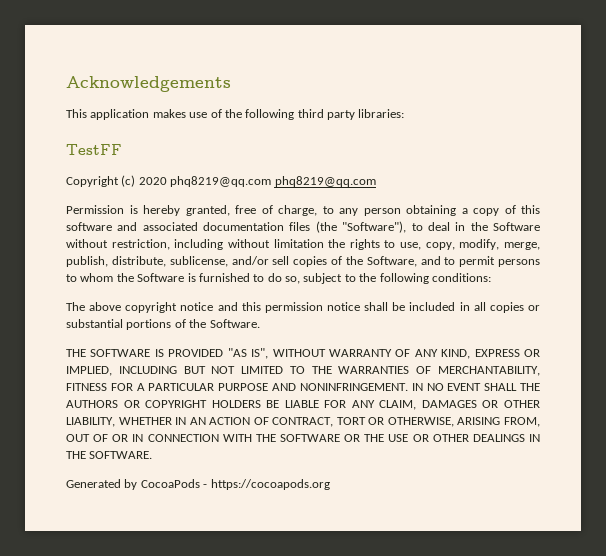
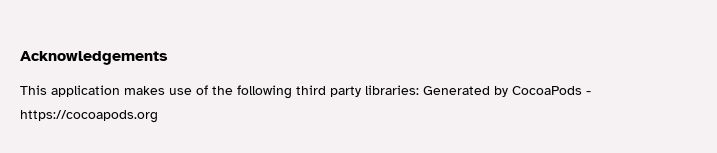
- This application makes use of the following third party libraries:
- TestFF
- Copyright (c) 2020 phq8219@qq.com phq8219@qq.com
- Permission is hereby granted, free of charge, to any person obtaining a copy of this software and associated documentation files (the "Software"), to deal in the Software without restriction, including without limitation the rights to use, copy, modify, merge, publish, distribute, sublicense, and/or sell copies of the Software, and to permit persons to whom the Software is furnished to do so, subject to the following conditions:
- The above copyright notice and this permission notice shall be included in all copies or substantial portions of the Software.
- THE SOFTWARE IS PROVIDED "AS IS", WITHOUT WARRANTY OF ANY KIND, EXPRESS OR IMPLIED, INCLUDING BUT NOT LIMITED TO THE WARRANTIES OF MERCHANTABILITY, FITNESS FOR A PARTICULAR PURPOSE AND NONINFRINGEMENT. IN NO EVENT SHALL THE AUTHORS OR COPYRIGHT HOLDERS BE LIABLE FOR ANY CLAIM, DAMAGES OR OTHER LIABILITY, WHETHER IN AN ACTION OF CONTRACT, TORT OR OTHERWISE, ARISING FROM, OUT OF OR IN CONNECTION WITH THE SOFTWARE OR THE USE OR OTHER DEALINGS IN THE SOFTWARE.
- Generated by CocoaPods - https://cocoapods.org
+ This application makes use of the following third party libraries: Generated by CocoaPods - https://cocoapods.org

